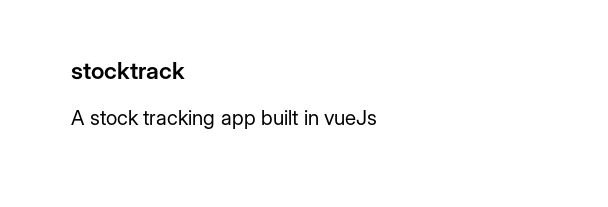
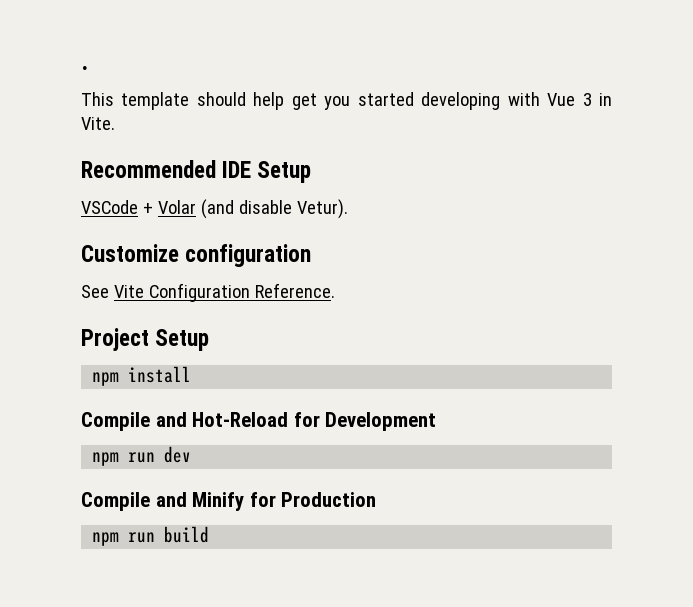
- stocktrack
- A stock tracking app built in vueJs
+ .
+ This template should help get you started developing with Vue 3 in Vite.
+ Recommended IDE Setup
+ VSCode + Volar (and disable Vetur).
+ Customize configuration
+ See Vite Configuration Reference.
+ Project Setup
+ npm install
+ Compile and Hot-Reload for Development
+ npm run dev
+ Compile and Minify for Production
+ npm run build

